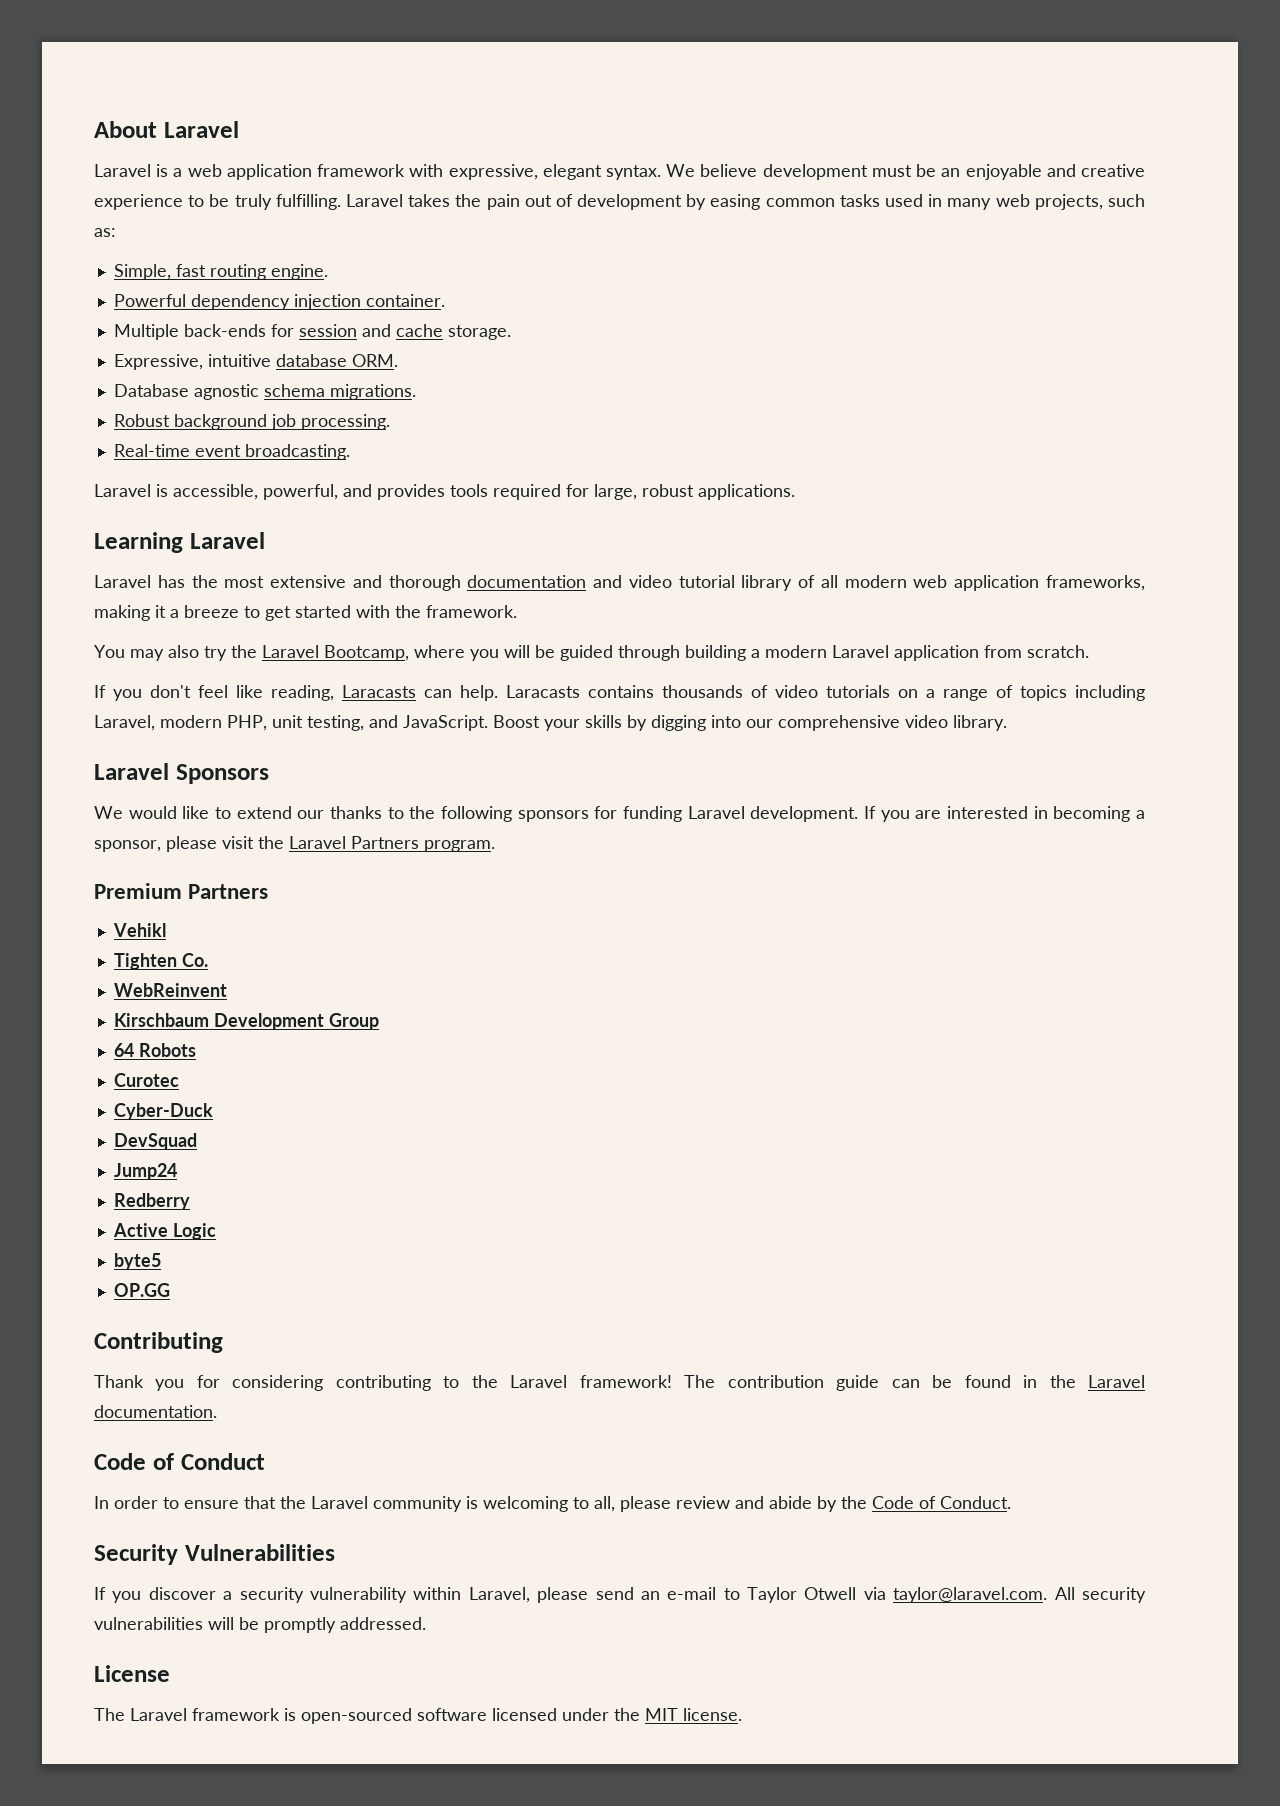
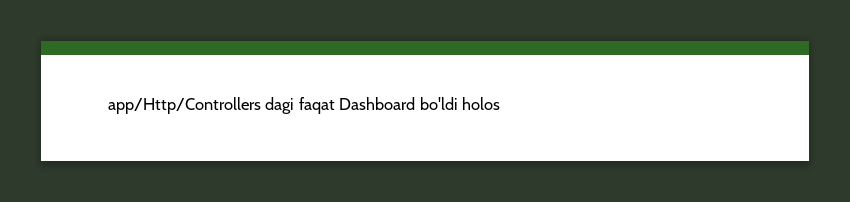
- About Laravel
- Laravel is a web application framework with expressive, elegant syntax. We believe development must be an enjoyable and creative experience to be truly fulfilling. Laravel takes the pain out of development by easing common tasks used in many web projects, such as:
- Simple, fast routing engine.
- Powerful dependency injection container.
- Multiple back-ends for session and cache storage.
- Expressive, intuitive database ORM.
- Database agnostic schema migrations.
- Robust background job processing.
- Real-time event broadcasting.
- Laravel is accessible, powerful, and provides tools required for large, robust applications.
- Learning Laravel
- Laravel has the most extensive and thorough documentation and video tutorial library of all modern web application frameworks, making it a breeze to get started with the framework.
- You may also try the Laravel Bootcamp, where you will be guided through building a modern Laravel application from scratch.
- If you don't feel like reading, Laracasts can help. Laracasts contains thousands of video tutorials on a range of topics including Laravel, modern PHP, unit testing, and JavaScript. Boost your skills by digging into our comprehensive video library.
- Laravel Sponsors
- We would like to extend our thanks to the following sponsors for funding Laravel development. If you are interested in becoming a sponsor, please visit the Laravel Partners program.
- Premium Partners
- Vehikl
- Tighten Co.
- WebReinvent
- Kirschbaum Development Group
- 64 Robots
- Curotec
- Cyber-Duck
- DevSquad
- Jump24
- Redberry
- Active Logic
- byte5
- OP.GG
- Contributing
- Thank you for considering contributing to the Laravel framework! The contribution guide can be found in the Laravel documentation.
- Code of Conduct
- In order to ensure that the Laravel community is welcoming to all, please review and abide by the Code of Conduct.
- Security Vulnerabilities
- If you discover a security vulnerability within Laravel, please send an e-mail to Taylor Otwell via taylor@laravel.com. All security vulnerabilities will be promptly addressed.
- License
- The Laravel framework is open-sourced software licensed under the MIT license.
+ app/Http/Controllers dagi faqat Dashboard bo'ldi holos

